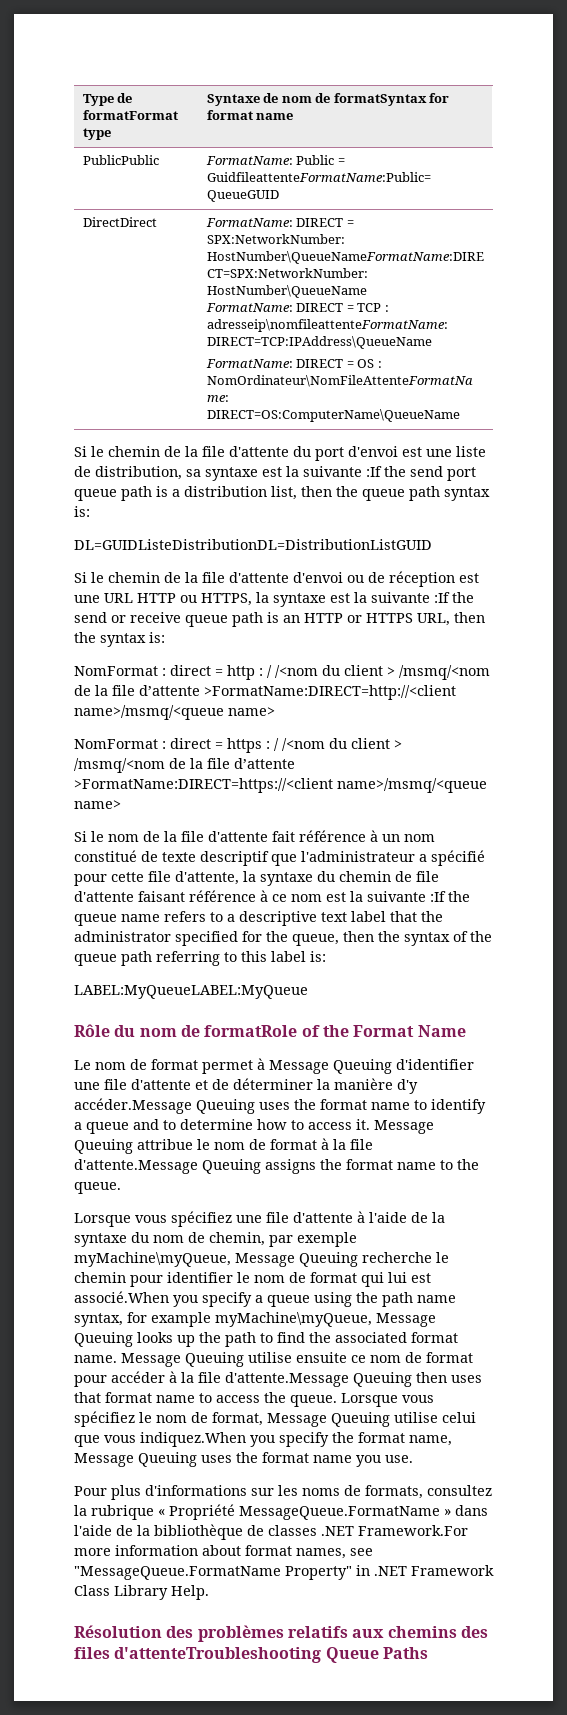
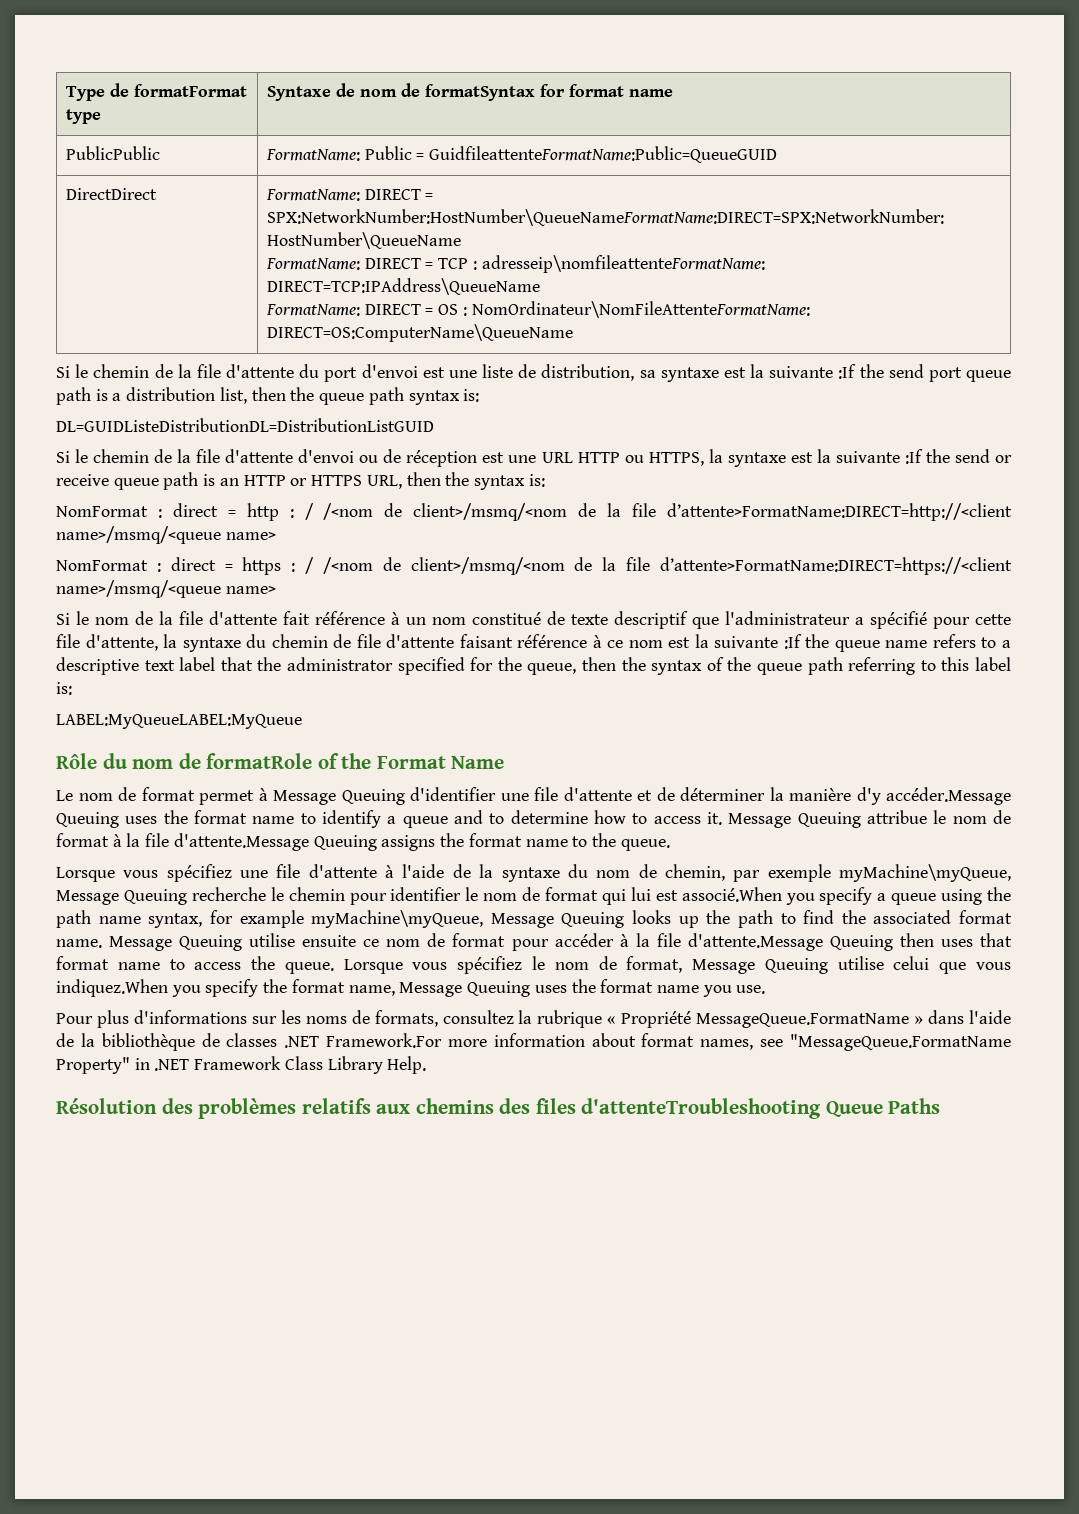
- NomFormat : direct = http : / /<nom du client > /msmq/<nom de la file d’attente >FormatName:DIRECT=http://<client name>/msmq/<queue name>
+ NomFormat : direct = http : / /<nom de client>/msmq/<nom de la file d’attente>FormatName:DIRECT=http://<client name>/msmq/<queue name>
- NomFormat : direct = https : / /<nom du client > /msmq/<nom de la file d’attente >FormatName:DIRECT=https://<client name>/msmq/<queue name>
+ NomFormat : direct = https : / /<nom de client>/msmq/<nom de la file d’attente>FormatName:DIRECT=https://<client name>/msmq/<queue name>

